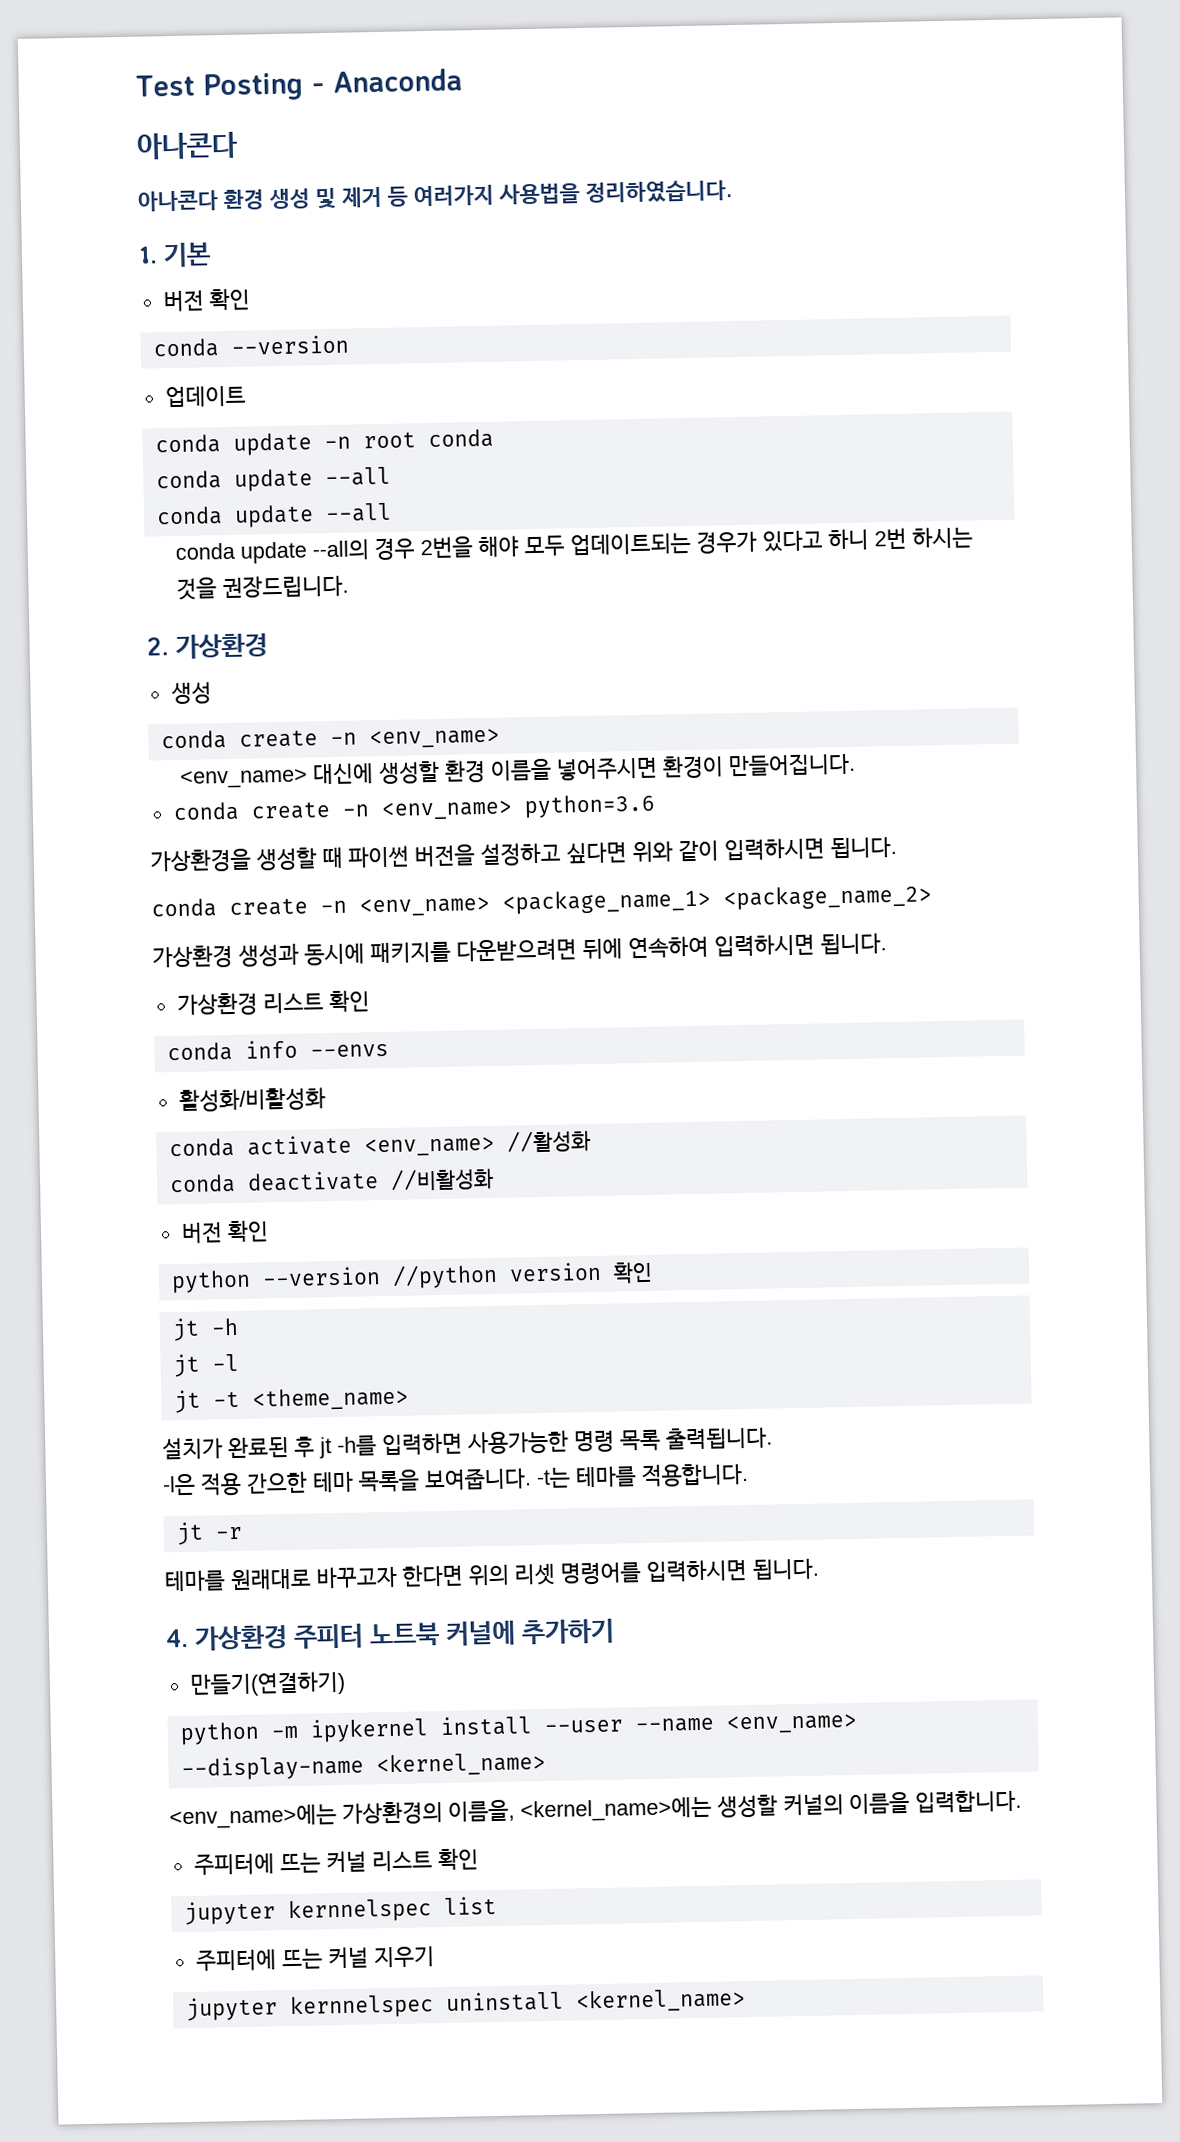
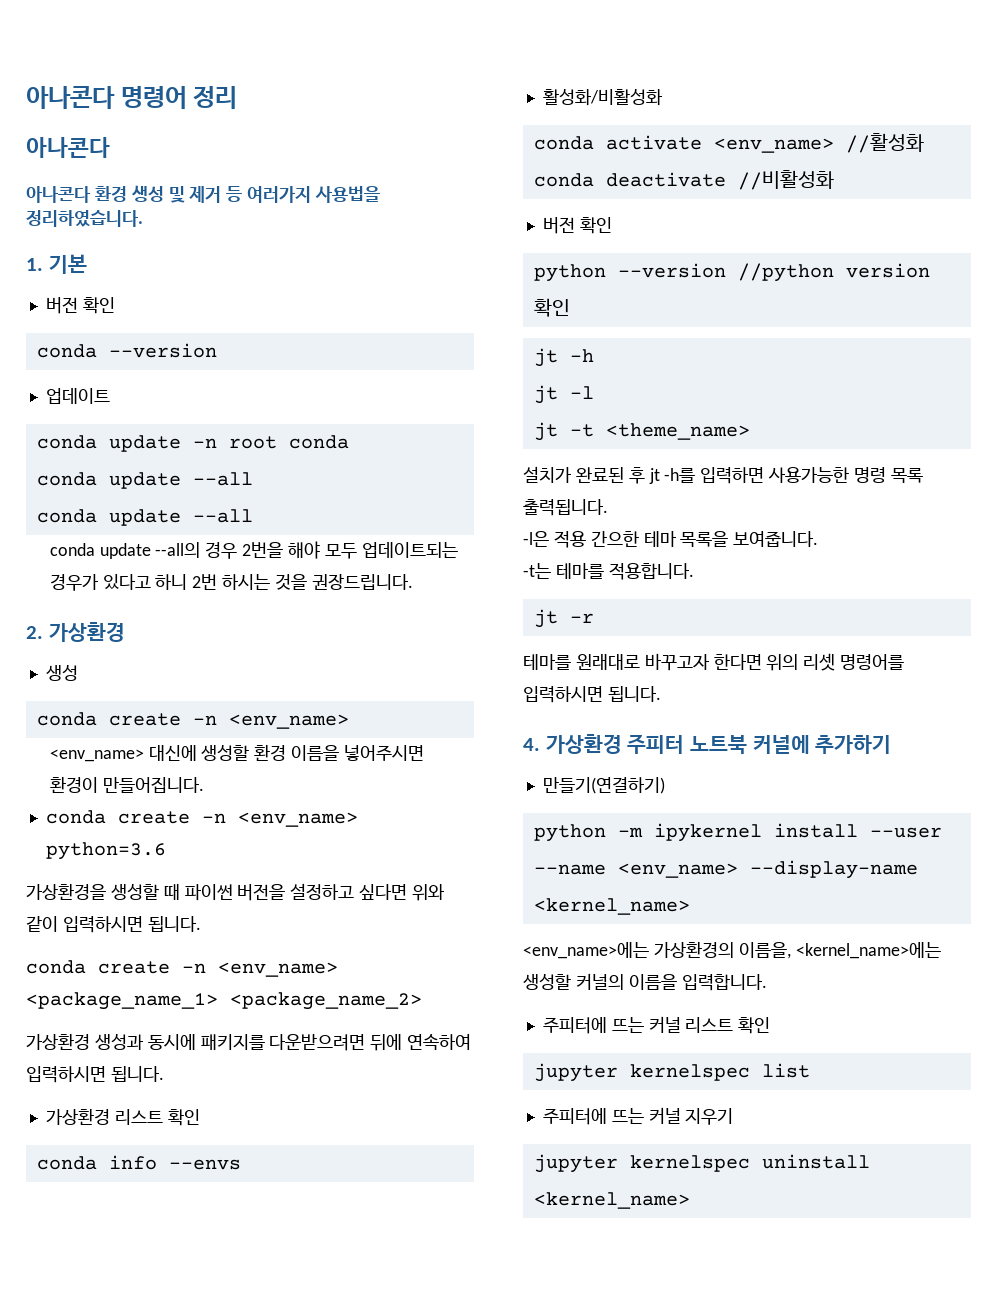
- Test Posting - Anaconda
+ 아나콘다 명령어 정리
- -l은 적용 간으한 테마 목록을 보여줍니다. -t는 테마를 적용합니다.
+ -l은 적용 간으한 테마 목록을 보여줍니다.
+ -t는 테마를 적용합니다.
- jupyter kernnelspec list
+ jupyter kernelspec list
- jupyter kernnelspec uninstall <kernel_name>
+ jupyter kernelspec uninstall <kernel_name>

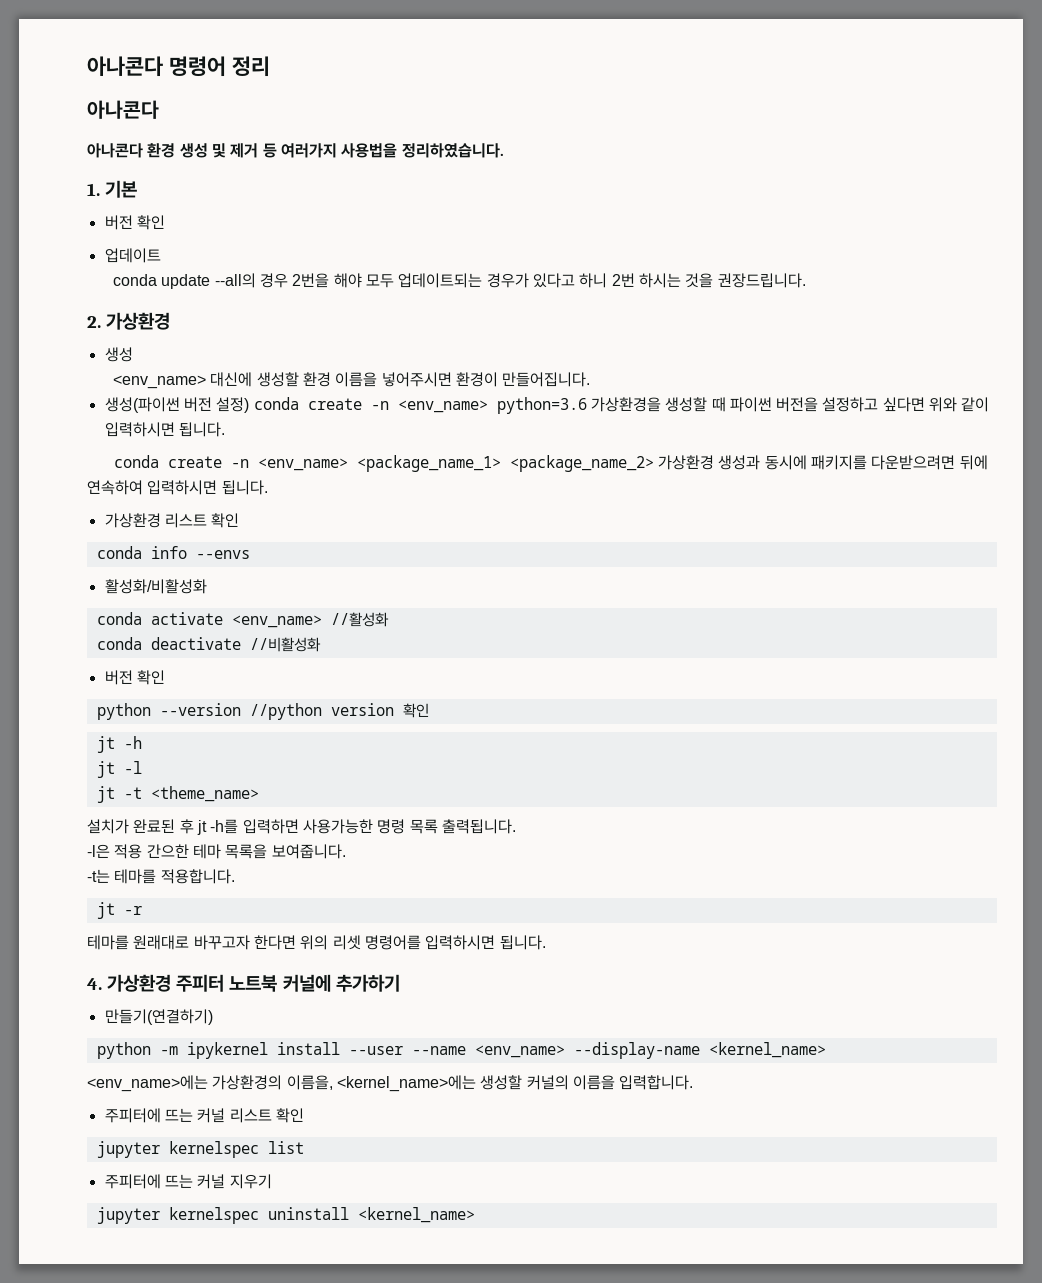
- conda --version
- conda update -n root conda
- conda update --all
- conda update --all
  2. 가상환경
  생성
- conda create -n <env_name>
- conda create -n <env_name> python=3.6
- 가상환경을 생성할 때 파이썬 버전을 설정하고 싶다면 위와 같이 입력하시면 됩니다.
+ 생성(파이썬 버전 설정) conda create -n <env_name> python=3.6 가상환경을 생성할 때 파이썬 버전을 설정하고 싶다면 위와 같이 입력하시면 됩니다.
- conda create -n <env_name> <package_name_1> <package_name_2>
- 가상환경 생성과 동시에 패키지를 다운받으려면 뒤에 연속하여 입력하시면 됩니다.
+ conda create -n <env_name> <package_name_1> <package_name_2> 가상환경 생성과 동시에 패키지를 다운받으려면 뒤에 연속하여 입력하시면 됩니다.

